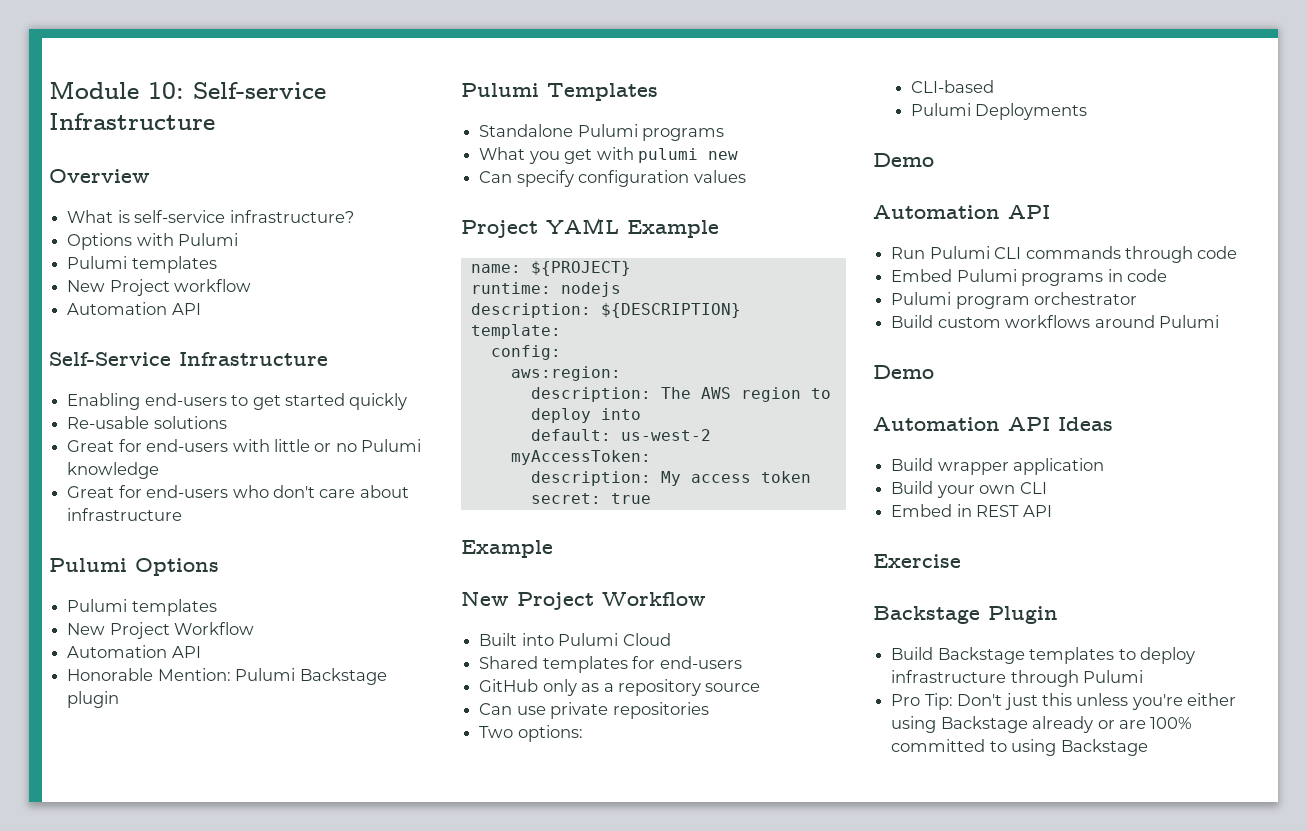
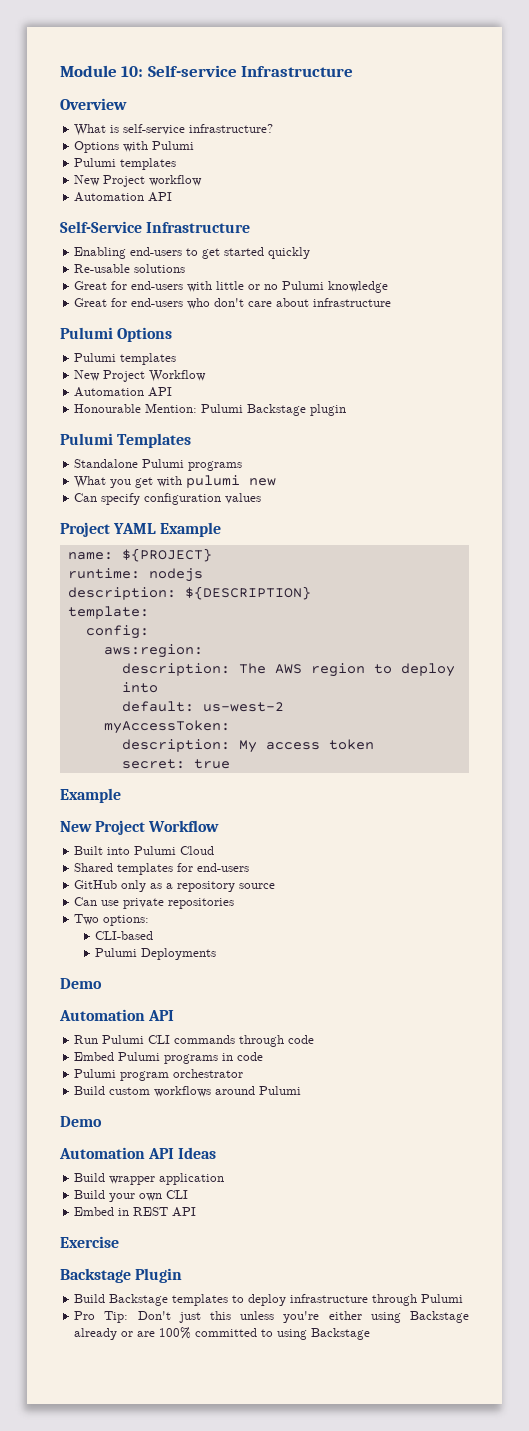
- Honorable Mention: Pulumi Backstage plugin
+ Honourable Mention: Pulumi Backstage plugin

